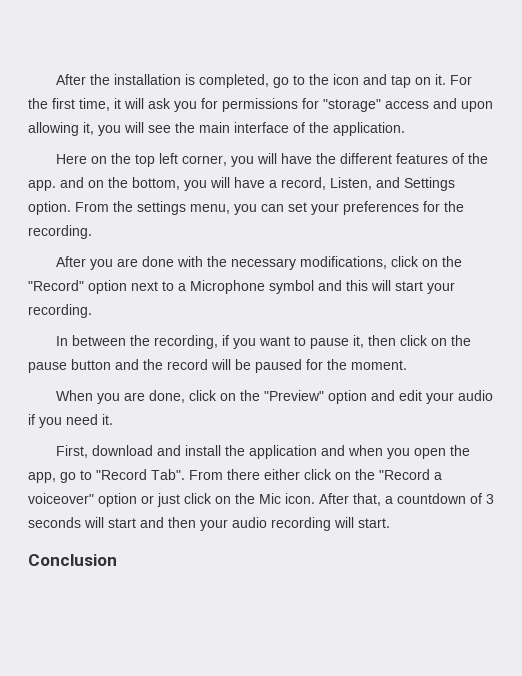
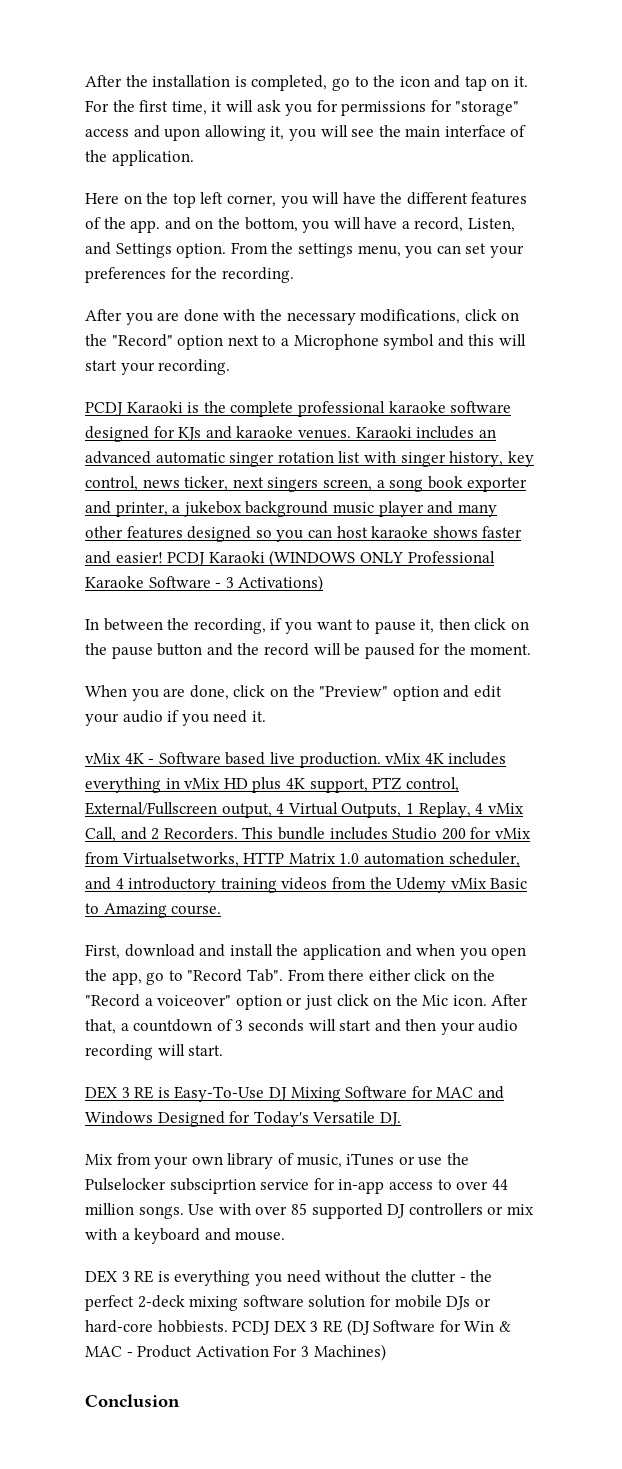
+ PCDJ Karaoki is the complete professional karaoke software designed for KJs and karaoke venues. Karaoki includes an advanced automatic singer rotation list with singer history, key control, news ticker, next singers screen, a song book exporter and printer, a jukebox background music player and many other features designed so you can host karaoke shows faster and easier! PCDJ Karaoki (WINDOWS ONLY Professional Karaoke Software - 3 Activations)
+ vMix 4K - Software based live production. vMix 4K includes everything in vMix HD plus 4K support, PTZ control, External/Fullscreen output, 4 Virtual Outputs, 1 Replay, 4 vMix Call, and 2 Recorders. This bundle includes Studio 200 for vMix from Virtualsetworks, HTTP Matrix 1.0 automation scheduler, and 4 introductory training videos from the Udemy vMix Basic to Amazing course.
+ DEX 3 RE is Easy-To-Use DJ Mixing Software for MAC and Windows Designed for Today's Versatile DJ.
+ Mix from your own library of music, iTunes or use the Pulselocker subsciprtion service for in-app access to over 44 million songs. Use with over 85 supported DJ controllers or mix with a keyboard and mouse.
+ DEX 3 RE is everything you need without the clutter - the perfect 2-deck mixing software solution for mobile DJs or hard-core hobbiests. PCDJ DEX 3 RE (DJ Software for Win & MAC - Product Activation For 3 Machines)

